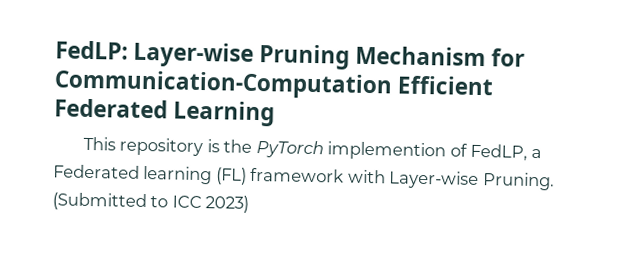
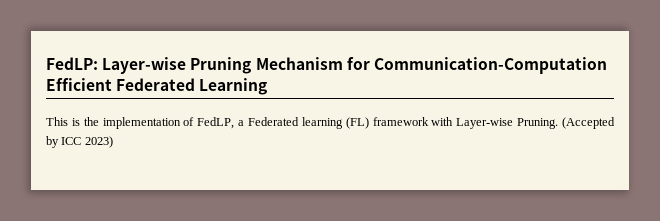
- This repository is the PyTorch implemention of FedLP, a Federated learning (FL) framework with Layer-wise Pruning.
+ This is the implementation of FedLP, a Federated learning (FL) framework with Layer-wise Pruning.
- (Submitted to ICC 2023)
+ (Accepted by ICC 2023)

